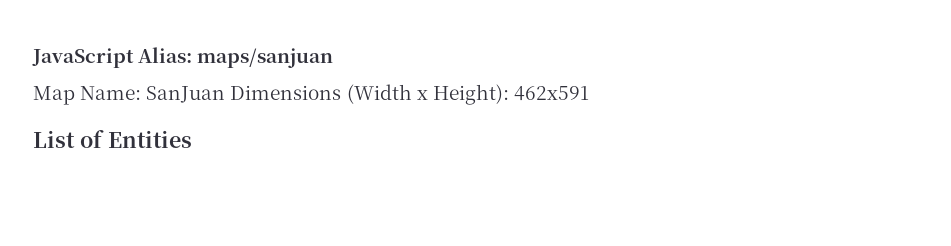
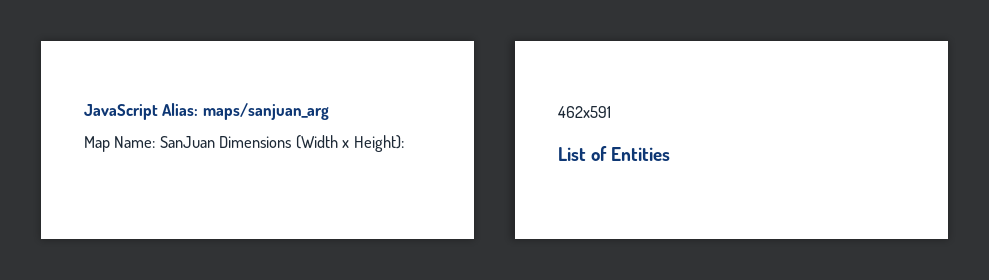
- JavaScript Alias: maps/sanjuan
+ JavaScript Alias: maps/sanjuan_arg

